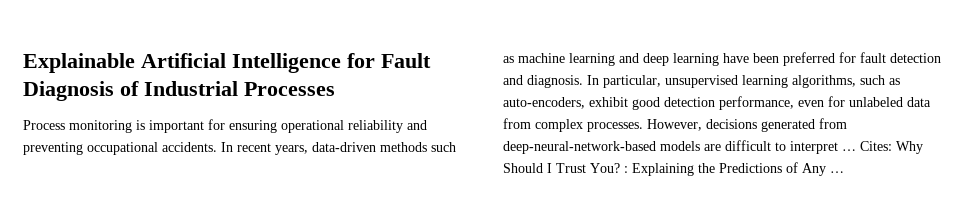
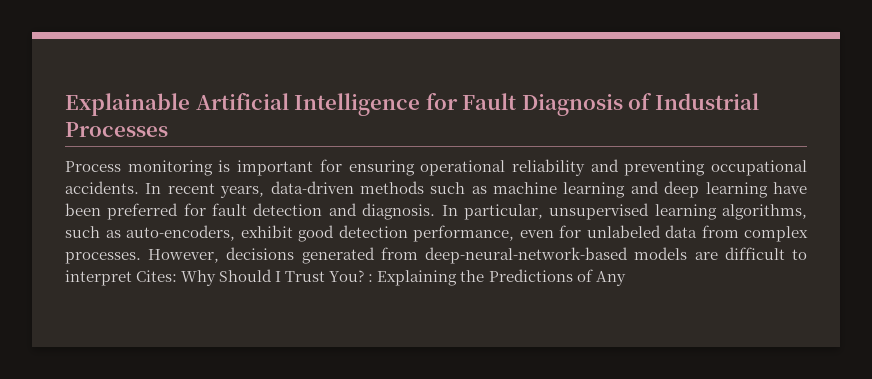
- However, decisions generated from deep-neural-network-based models are difficult to interpret … Cites: Why Should I Trust You? : Explaining the Predictions of Any …
+ However, decisions generated from deep-neural-network-based models are difficult to interpret Cites: Why Should I Trust You? : Explaining the Predictions of Any

